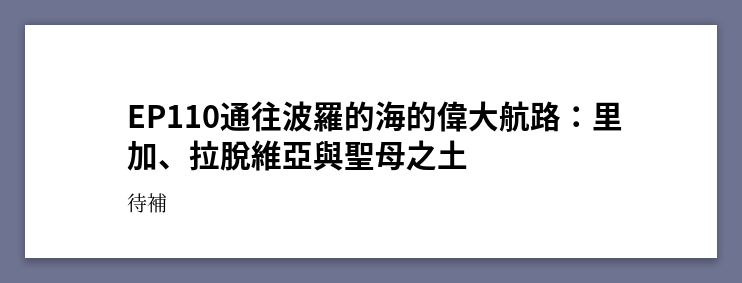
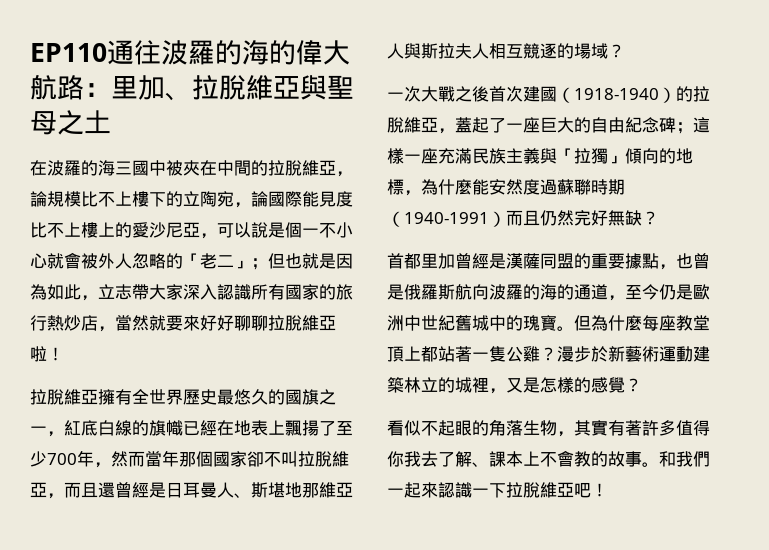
- 待補
+ 在波羅的海三國中被夾在中間的拉脫維亞，論規模比不上樓下的立陶宛，論國際能見度比不上樓上的愛沙尼亞，可以說是個一不小心就會被外人忽略的「老二」；但也就是因為如此，立志帶大家深入認識所有國家的旅行熱炒店，當然就要來好好聊聊拉脫維亞啦！
+ 拉脫維亞擁有全世界歷史最悠久的國旗之一，紅底白線的旗幟已經在地表上飄揚了至少700年，然而當年那個國家卻不叫拉脫維亞，而且還曾經是日耳曼人、斯堪地那維亞人與斯拉夫人相互競逐的場域？
+ 一次大戰之後首次建國（1918-1940）的拉脫維亞，蓋起了一座巨大的自由紀念碑；這樣一座充滿民族主義與「拉獨」傾向的地標，為什麼能安然度過蘇聯時期（1940-1991）而且仍然完好無缺？
+ 首都里加曾經是漢薩同盟的重要據點，也曾是俄羅斯航向波羅的海的通道，至今仍是歐洲中世紀舊城中的瑰寶。但為什麼每座教堂頂上都站著一隻公雞？漫步於新藝術運動建築林立的城裡，又是怎樣的感覺？
+ 看似不起眼的角落生物，其實有著許多值得你我去了解、課本上不會教的故事。和我們一起來認識一下拉脫維亞吧！

